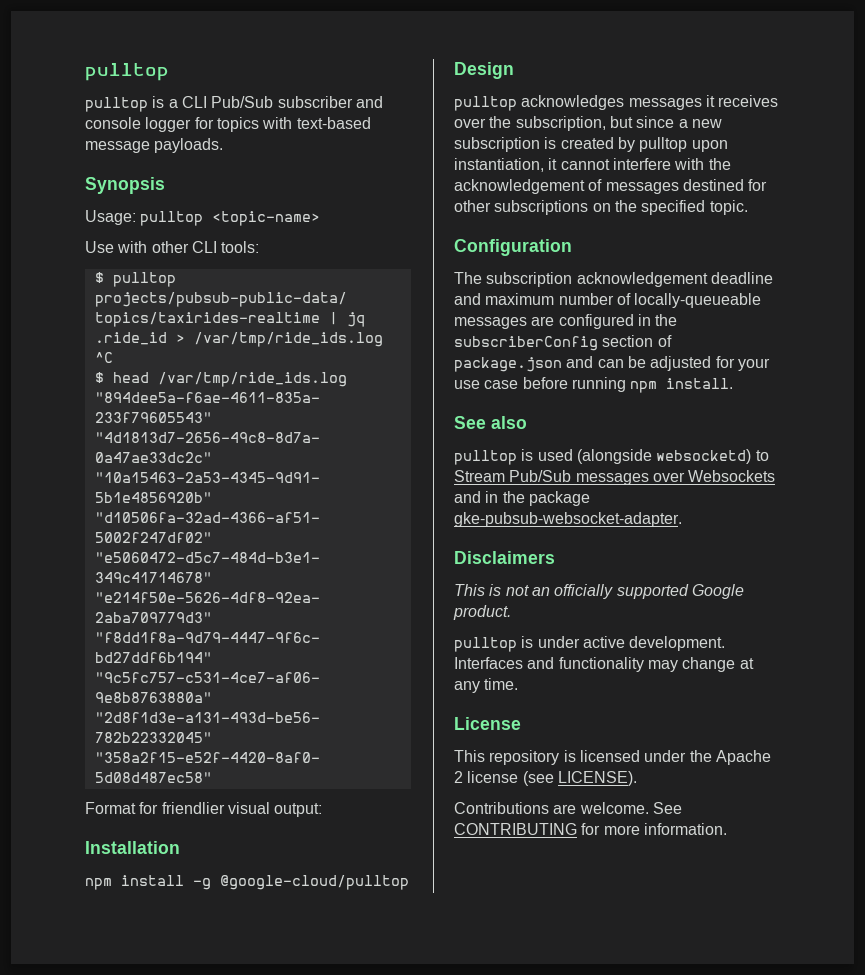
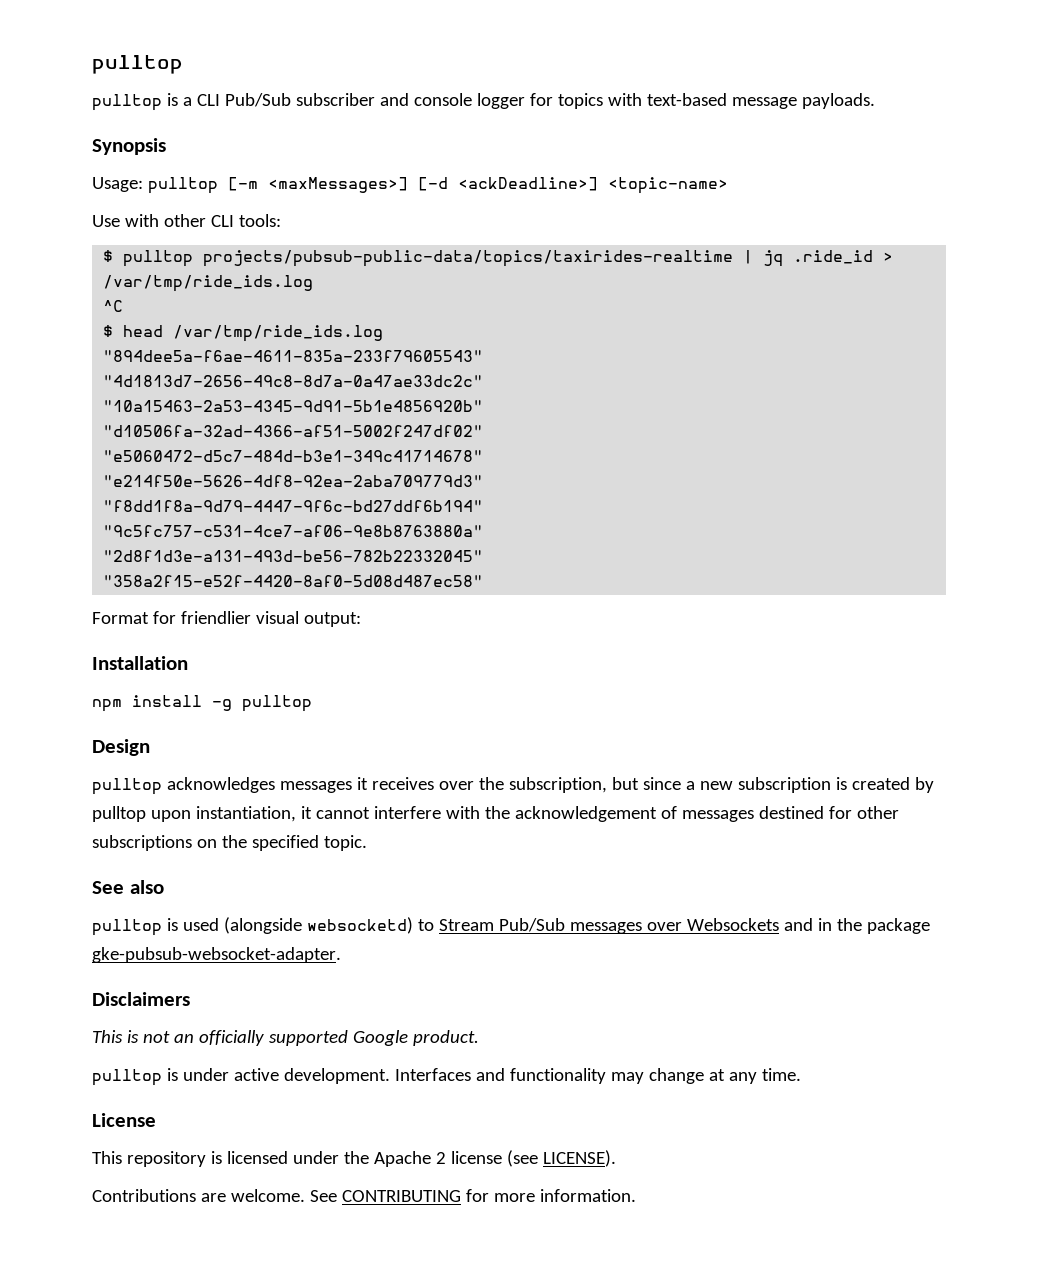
- Usage: pulltop <topic-name>
+ Usage: pulltop [-m <maxMessages>] [-d <ackDeadline>] <topic-name>
- npm install -g @google-cloud/pulltop
+ npm install -g pulltop
- Configuration
- The subscription acknowledgement deadline and maximum number of locally-queueable messages are configured in the subscriberConfig section of package.json and can be adjusted for your use case before running npm install.

